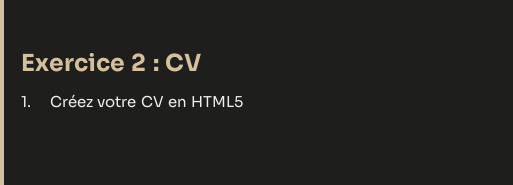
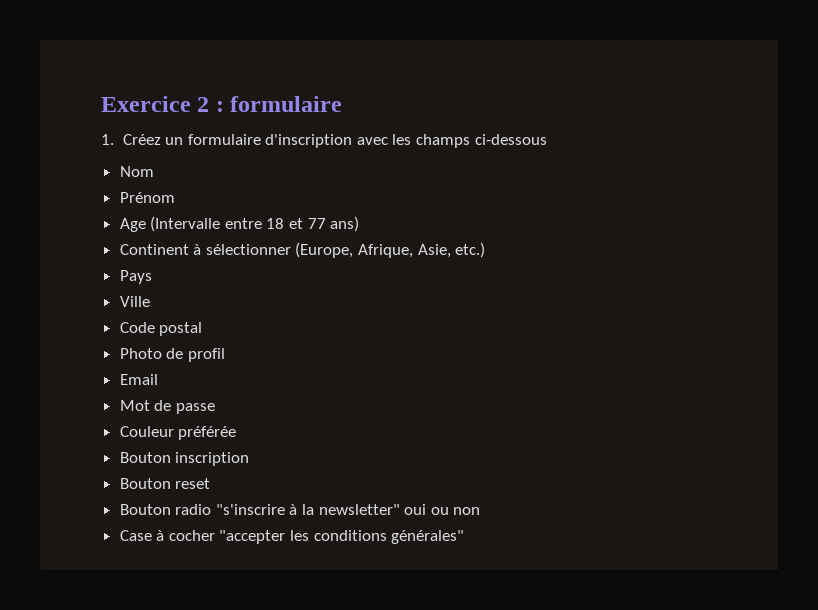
- Exercice 2 : CV
+ Exercice 2 : formulaire
- 1. Créez votre CV en HTML5
+ 1. Créez un formulaire d'inscription avec les champs ci-dessous
+ Nom
+ Prénom
+ Age (Intervalle entre 18 et 77 ans)
+ Continent à sélectionner (Europe, Afrique, Asie, etc.)
+ Pays
+ Ville
+ Code postal
+ Photo de profil
+ Email
+ Mot de passe
+ Couleur préférée
+ Bouton inscription
+ Bouton reset
+ Bouton radio "s'inscrire à la newsletter" oui ou non
+ Case à cocher "accepter les conditions générales"

